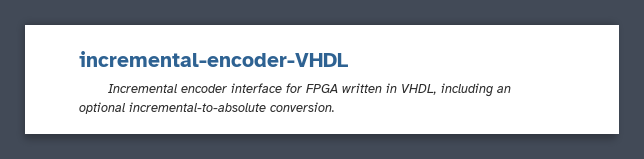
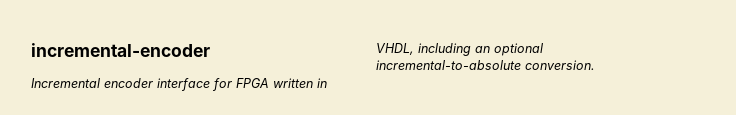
- incremental-encoder-VHDL
+ incremental-encoder

